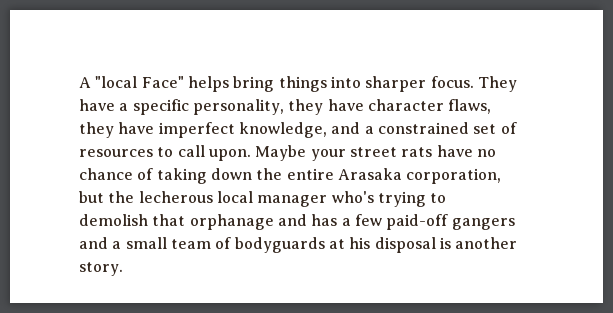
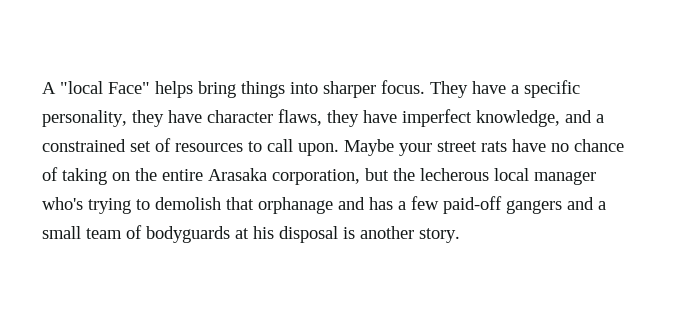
- Maybe your street rats have no chance of taking down the entire Arasaka corporation, but the lecherous local manager who's trying to demolish that orphanage and has a few paid-off gangers and a small team of bodyguards at his disposal is another story.
+ Maybe your street rats have no chance of taking on the entire Arasaka corporation, but the lecherous local manager who's trying to demolish that orphanage and has a few paid-off gangers and a small team of bodyguards at his disposal is another story.

